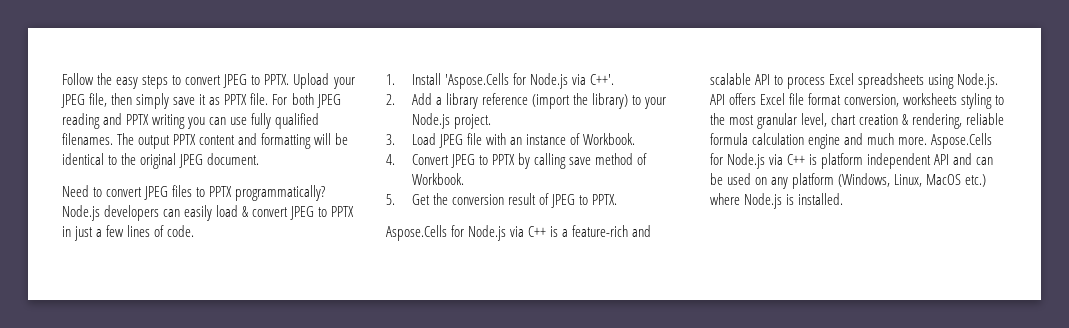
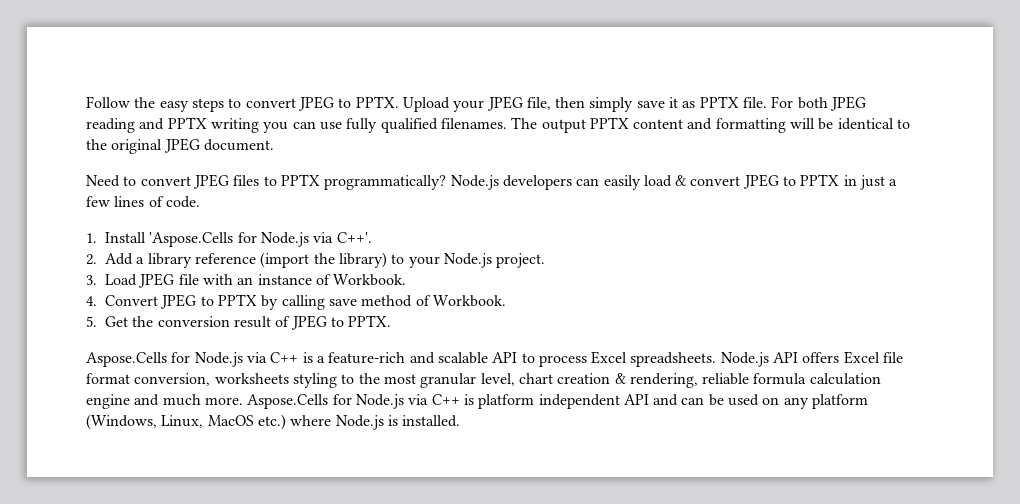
- Aspose.Cells for Node.js via C++ is a feature-rich and scalable API to process Excel spreadsheets using Node.js. API offers Excel file format conversion, worksheets styling to the most granular level, chart creation & rendering, reliable formula calculation engine and much more.
+ Aspose.Cells for Node.js via C++ is a feature-rich and scalable API to process Excel spreadsheets. Node.js API offers Excel file format conversion, worksheets styling to the most granular level, chart creation & rendering, reliable formula calculation engine and much more.

